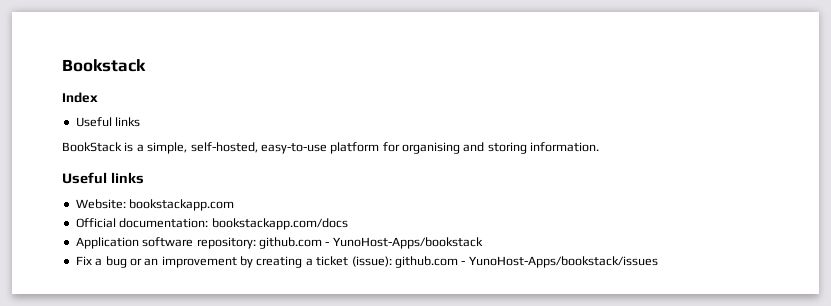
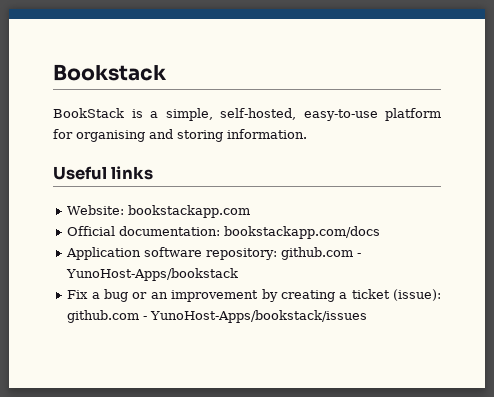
- Index
- Useful links

